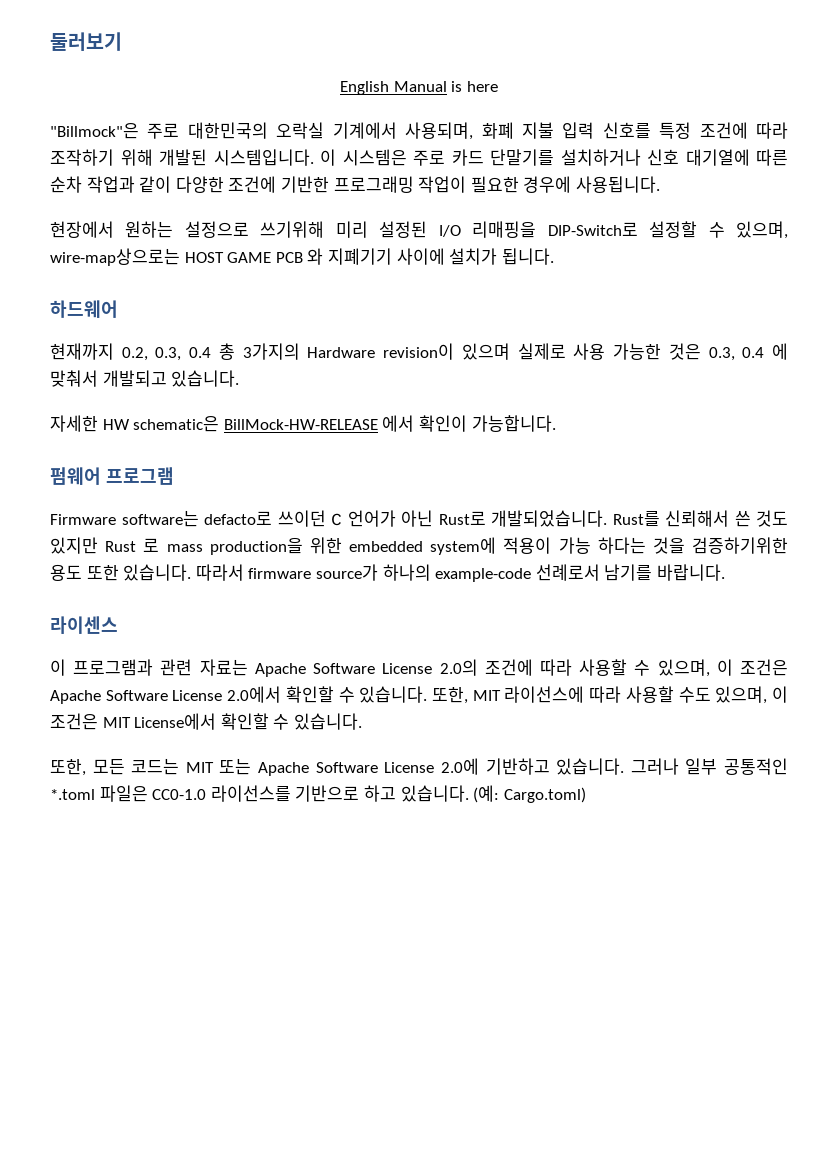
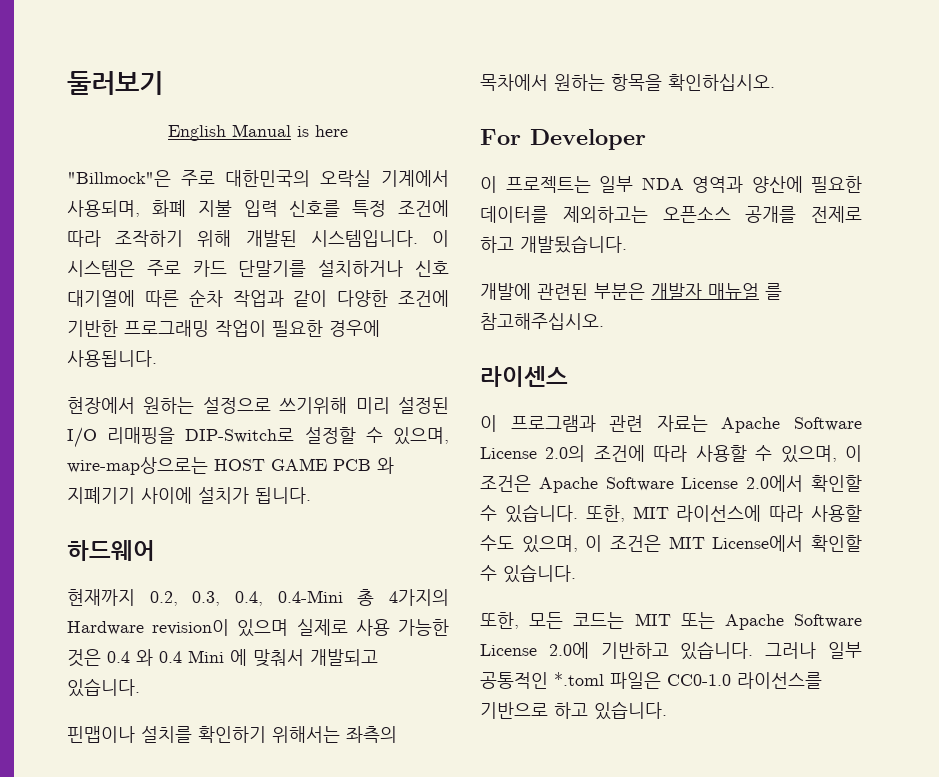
- 현재까지 0.2, 0.3, 0.4 총 3가지의 Hardware revision이 있으며 실제로 사용 가능한 것은 0.3, 0.4 에 맞춰서 개발되고 있습니다.
+ 현재까지 0.2, 0.3, 0.4, 0.4-Mini 총 4가지의 Hardware revision이 있으며 실제로 사용 가능한 것은 0.4 와 0.4 Mini 에 맞춰서 개발되고 있습니다.
- 자세한 HW schematic은 BillMock-HW-RELEASE 에서 확인이 가능합니다.
- 펌웨어 프로그램
- Firmware software는 defacto로 쓰이던 C 언어가 아닌 Rust로 개발되었습니다. Rust를 신뢰해서 쓴 것도 있지만 Rust 로 mass production을 위한 embedded system에 적용이 가능 하다는 것을 검증하기위한 용도 또한 있습니다. 따라서 firmware source가 하나의 example-code 선례로서 남기를 바랍니다.
+ 핀맵이나 설치를 확인하기 위해서는 좌측의 목차에서 원하는 항목을 확인하십시오.
+ For Developer
+ 이 프로젝트는 일부 NDA 영역과 양산에 필요한 데이터를 제외하고는 오픈소스 공개를 전제로 하고 개발됬습니다.
+ 개발에 관련된 부분은 개발자 매뉴얼 를 참고해주십시오.
- (예: Cargo.toml)

